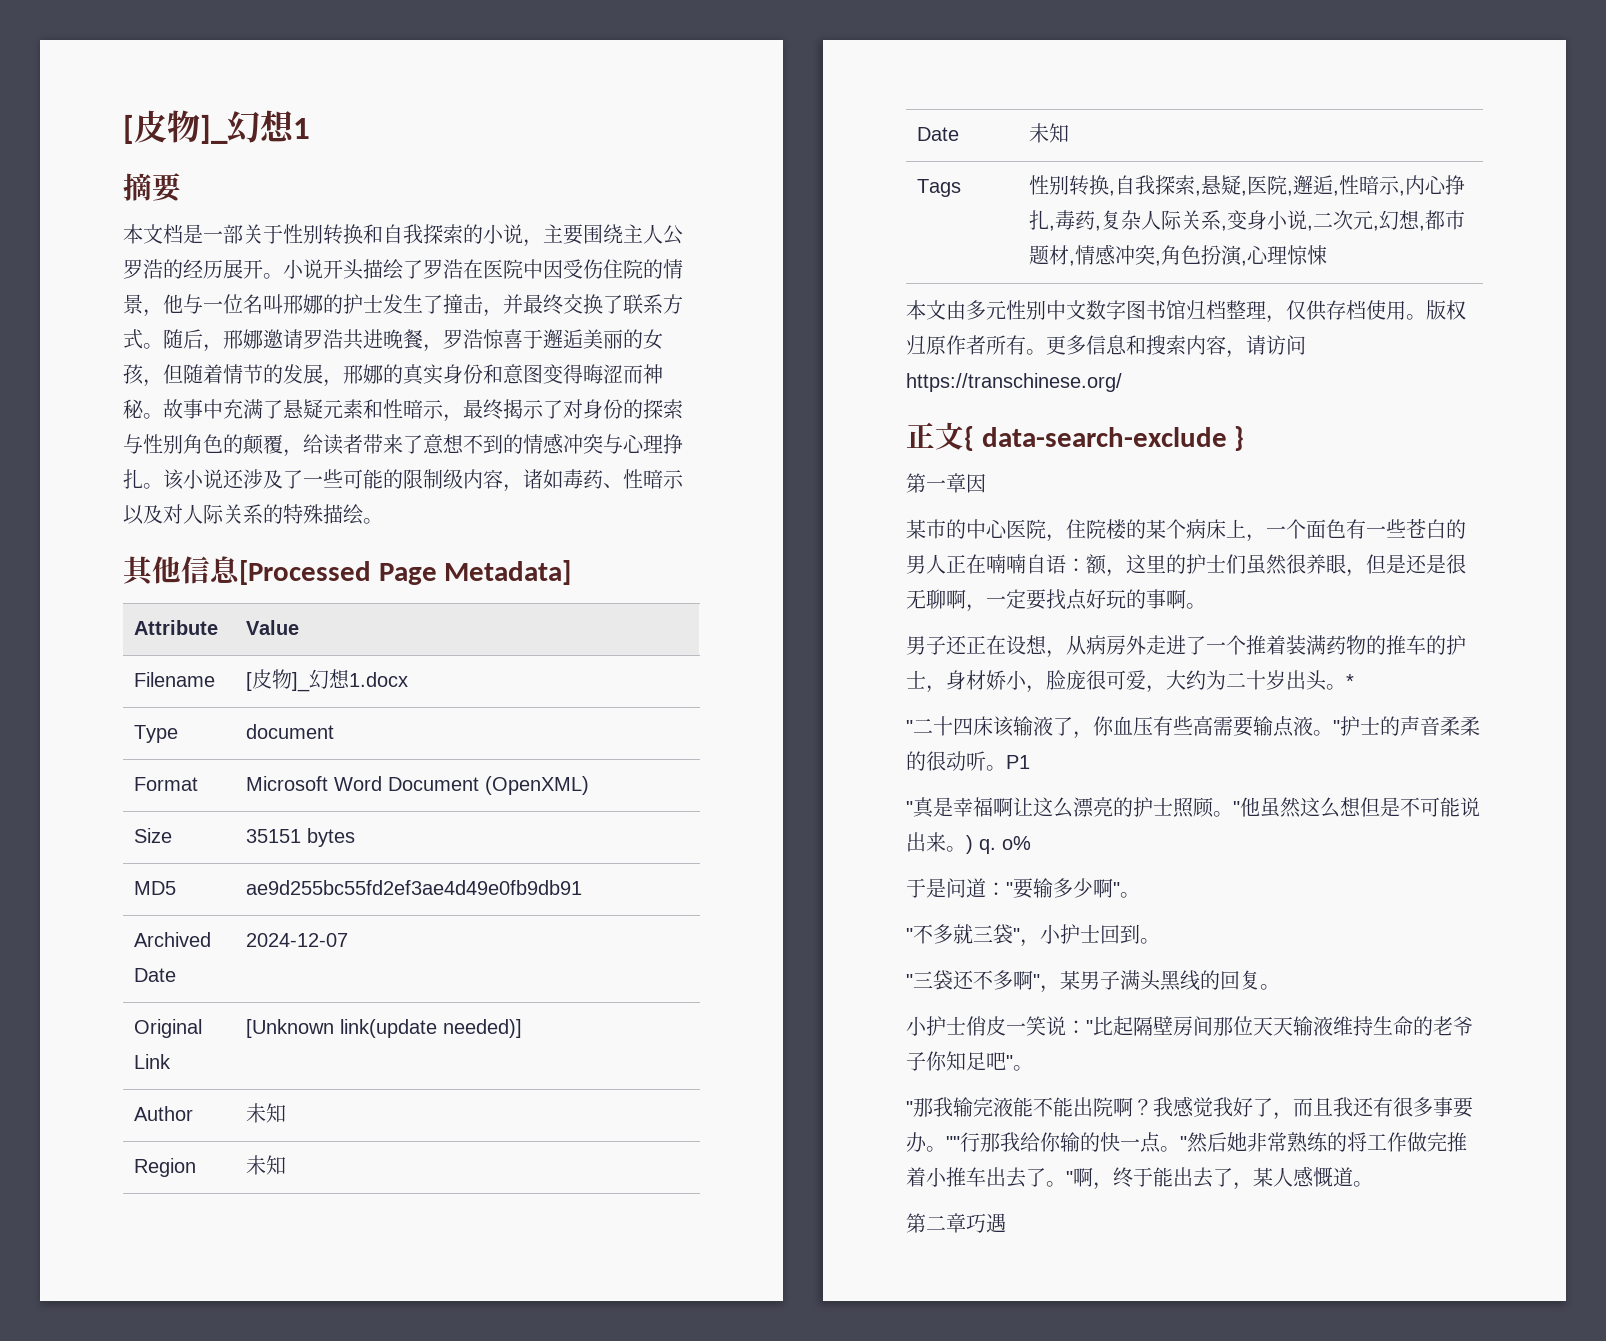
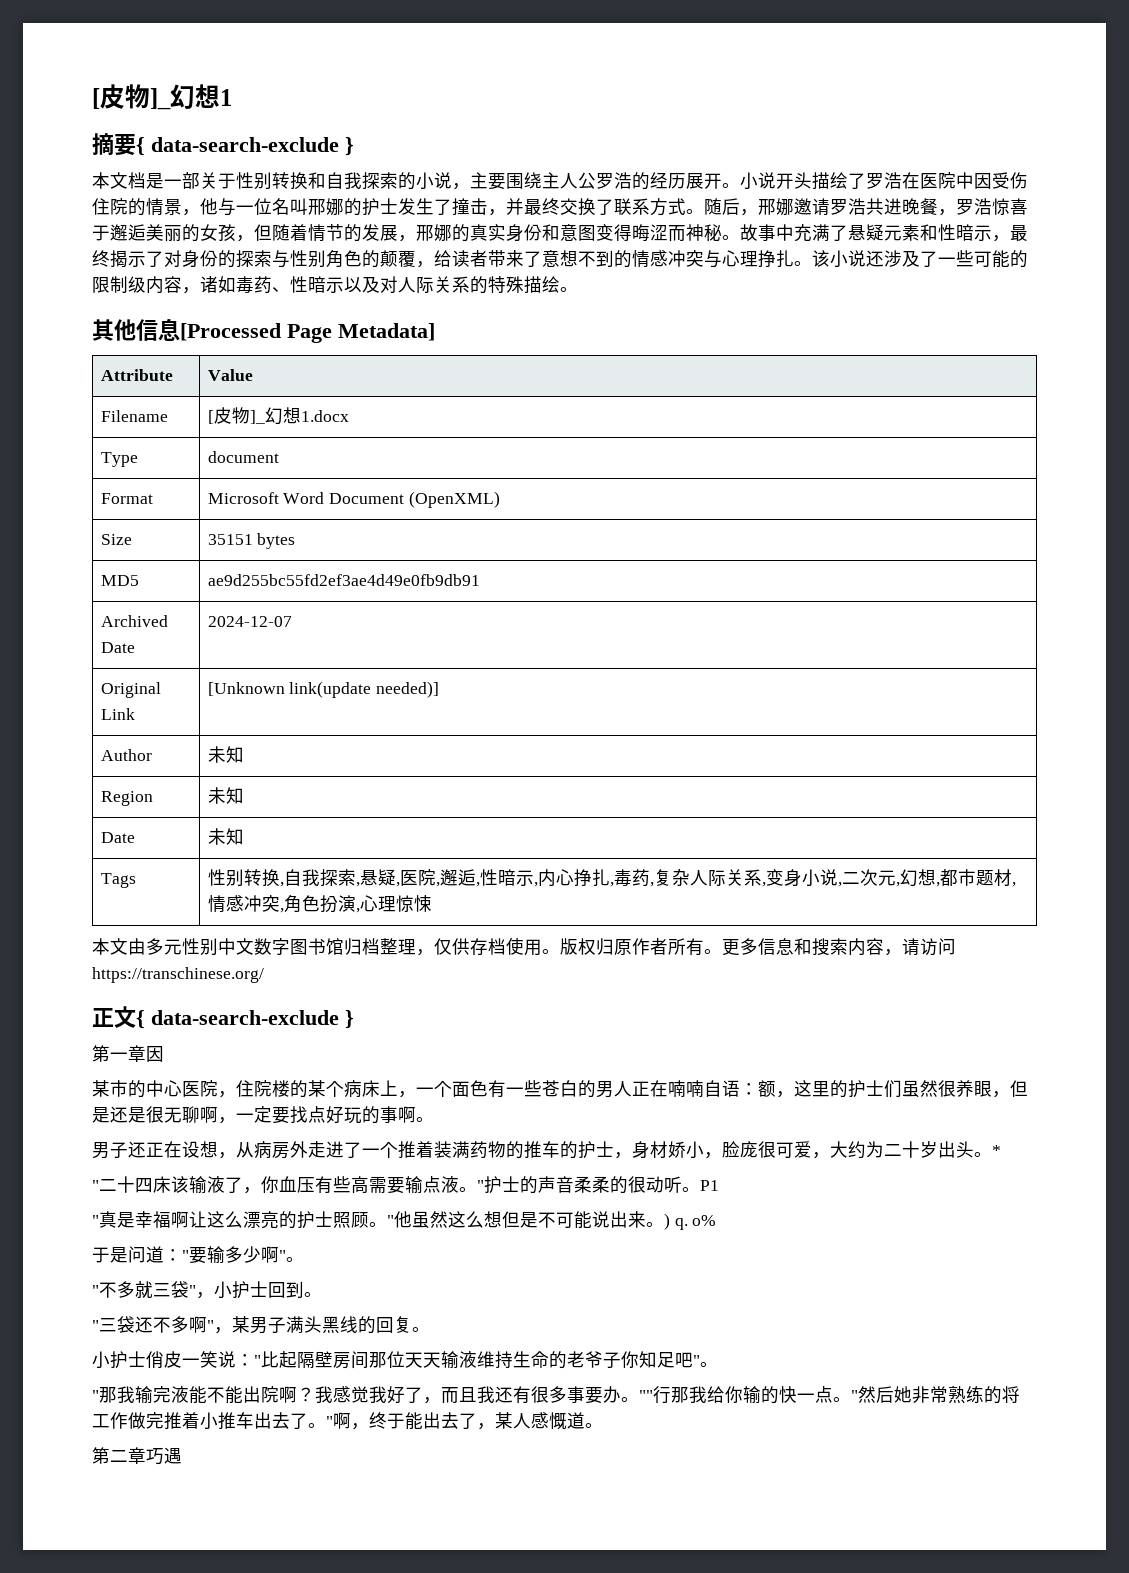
- 摘要
+ 摘要{ data-search-exclude }

